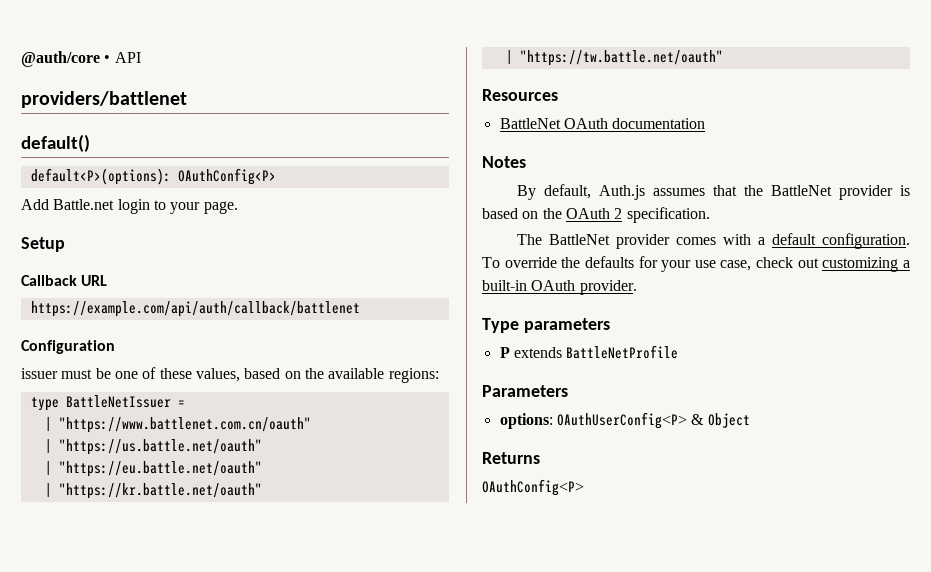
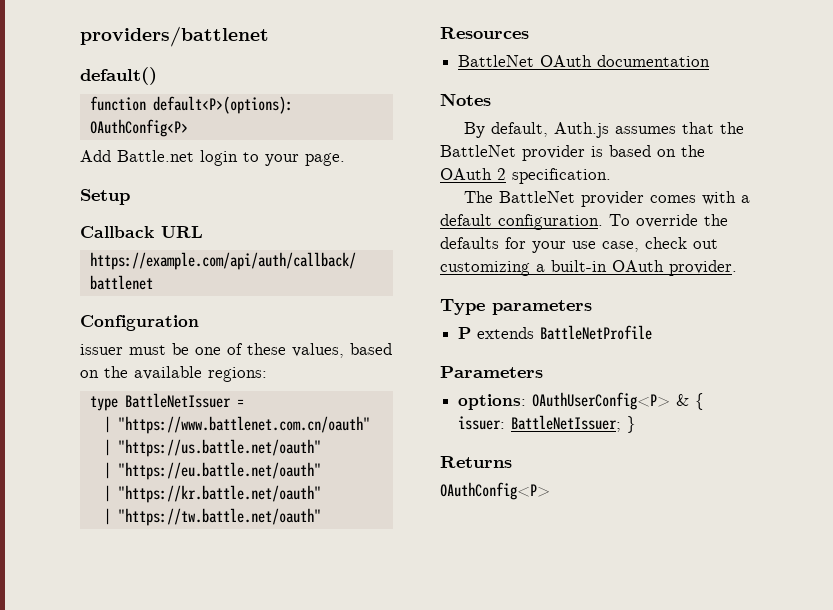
- @auth/core • API
- default<P>(options): OAuthConfig<P>
+ function default<P>(options): OAuthConfig<P>
- options: OAuthUserConfig<P> & Object
+ options: OAuthUserConfig<P> & { issuer: BattleNetIssuer; }

